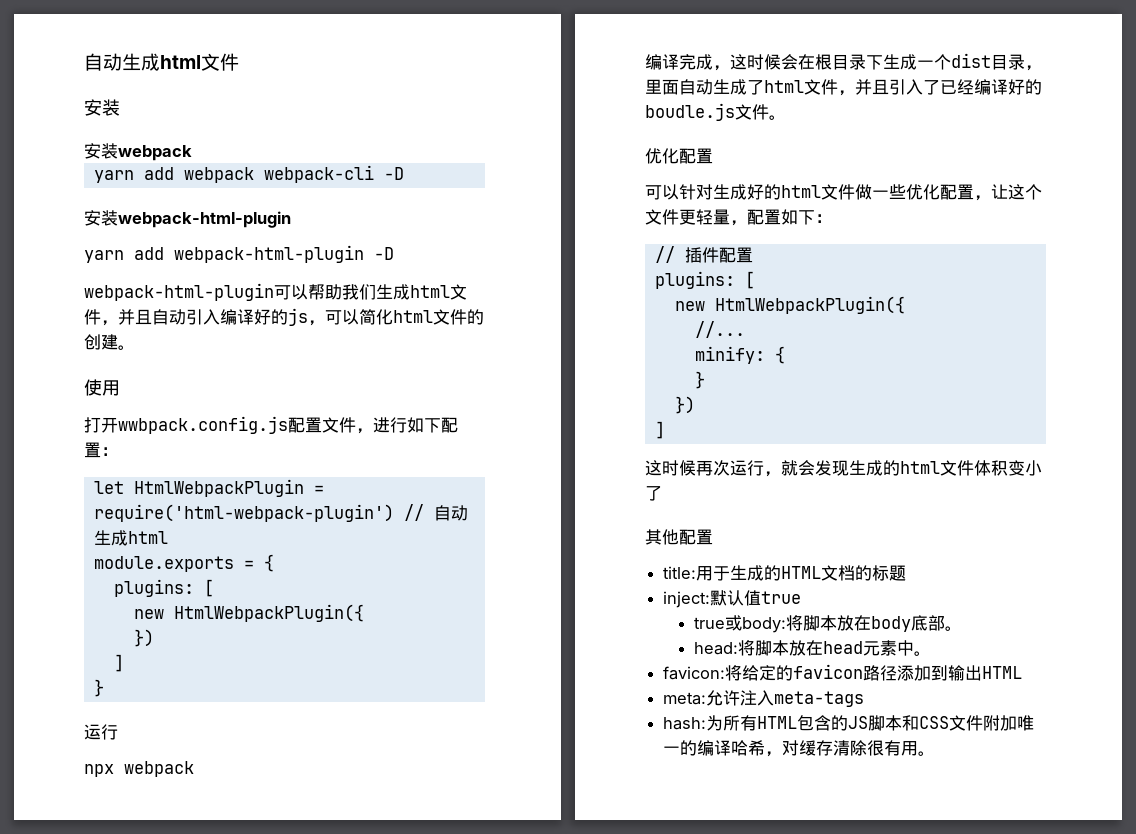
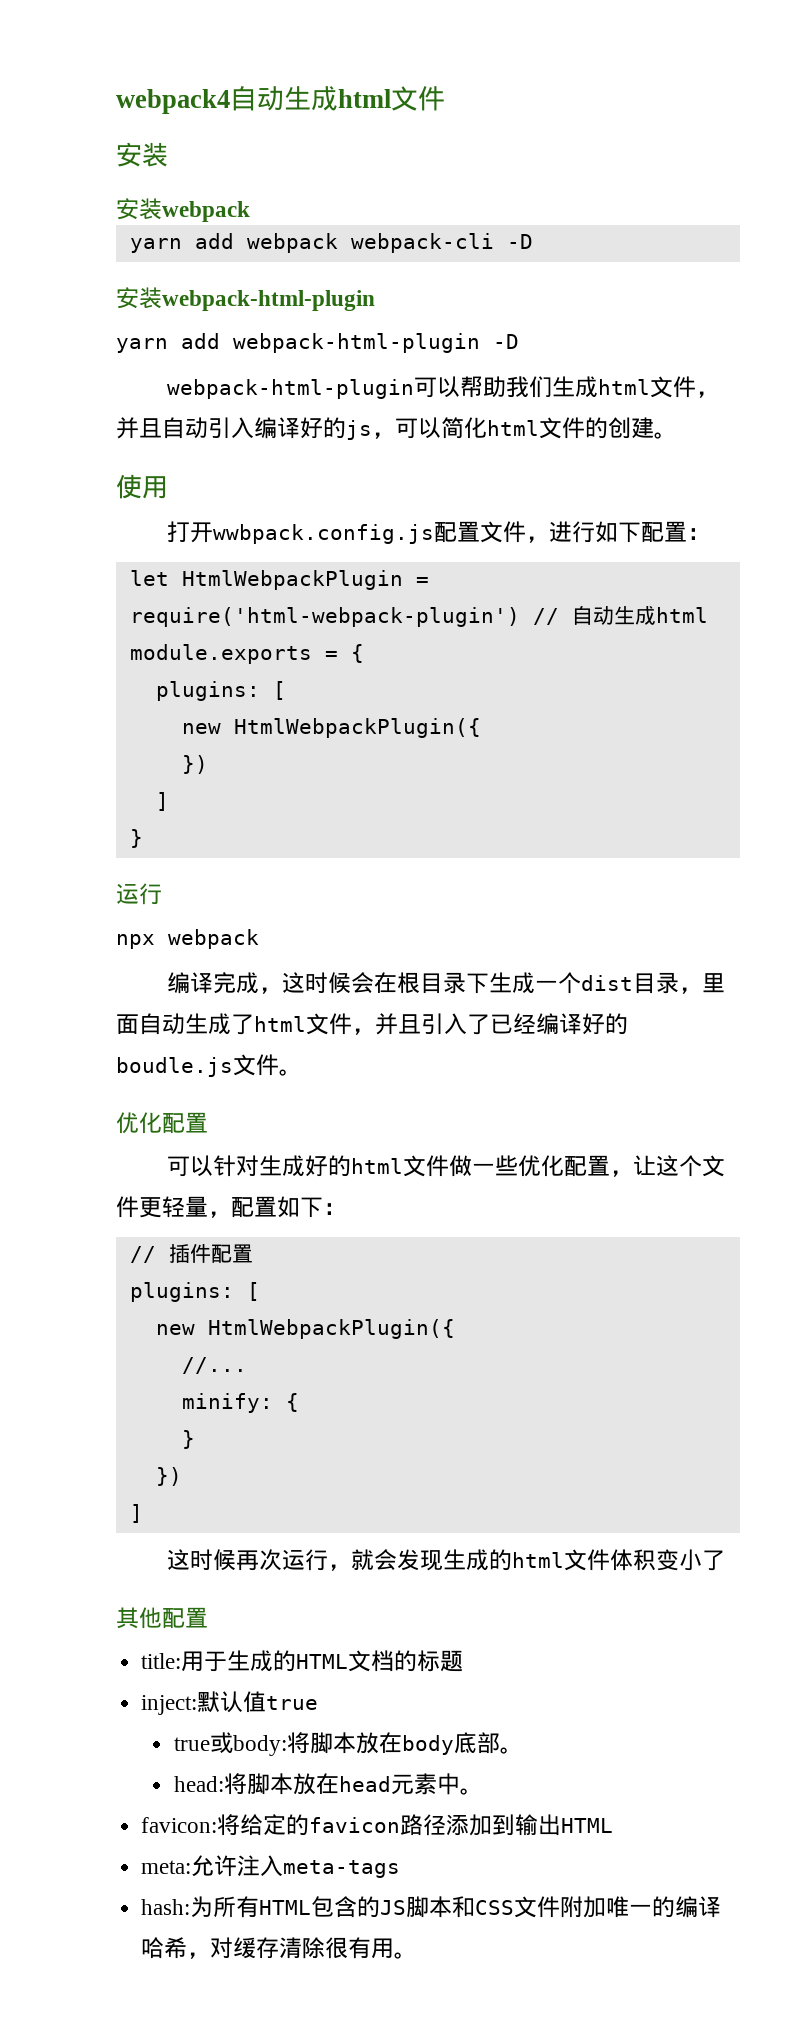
- 自动生成html文件
+ webpack4自动生成html文件

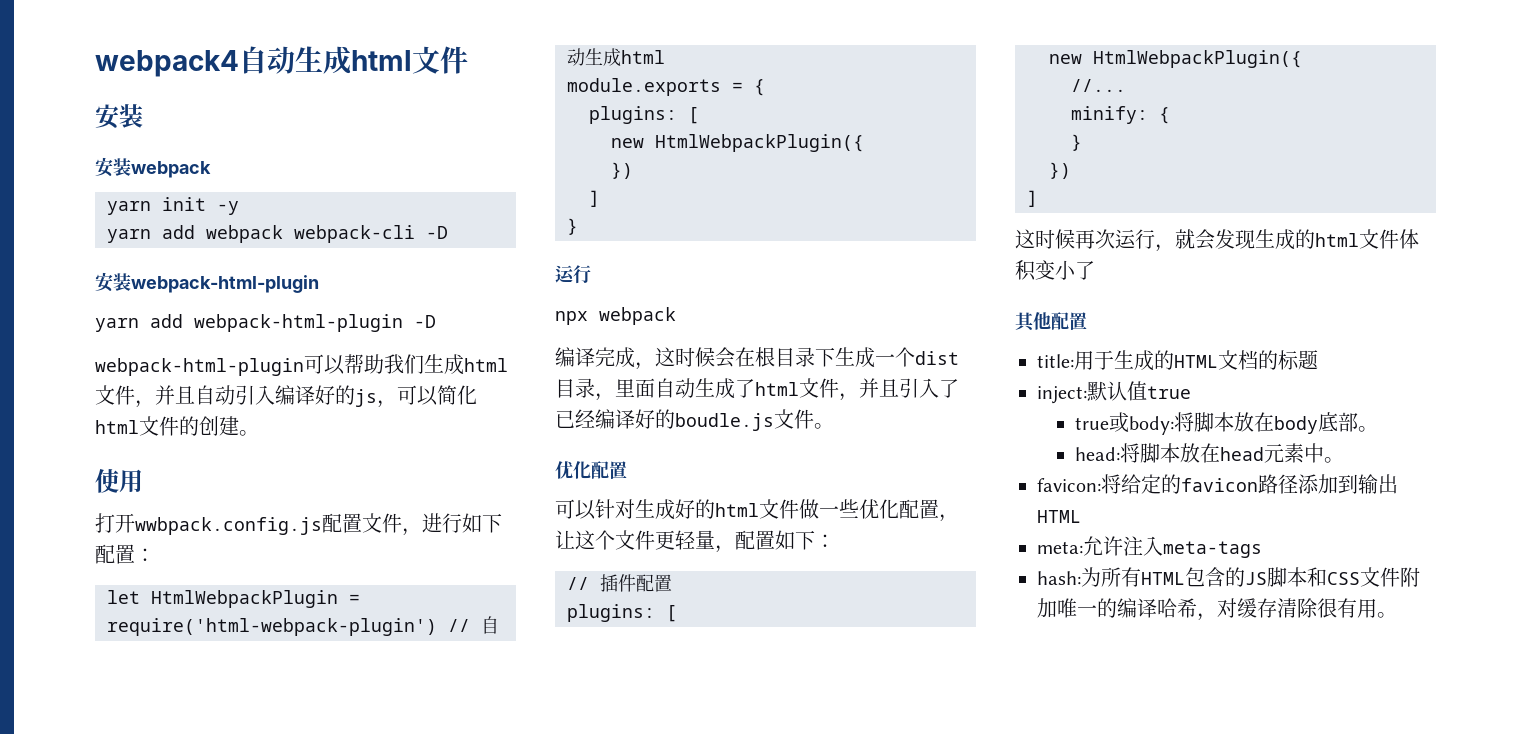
+ yarn init -y

